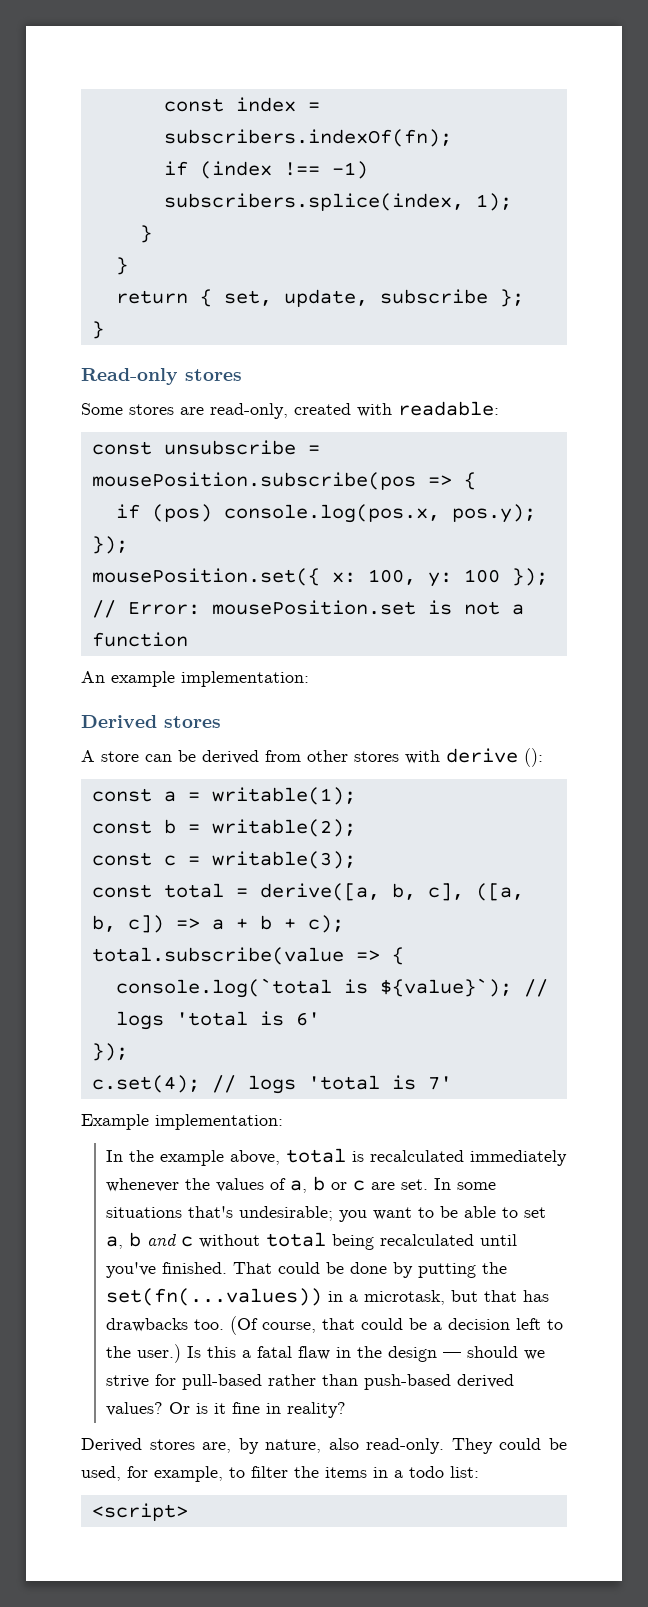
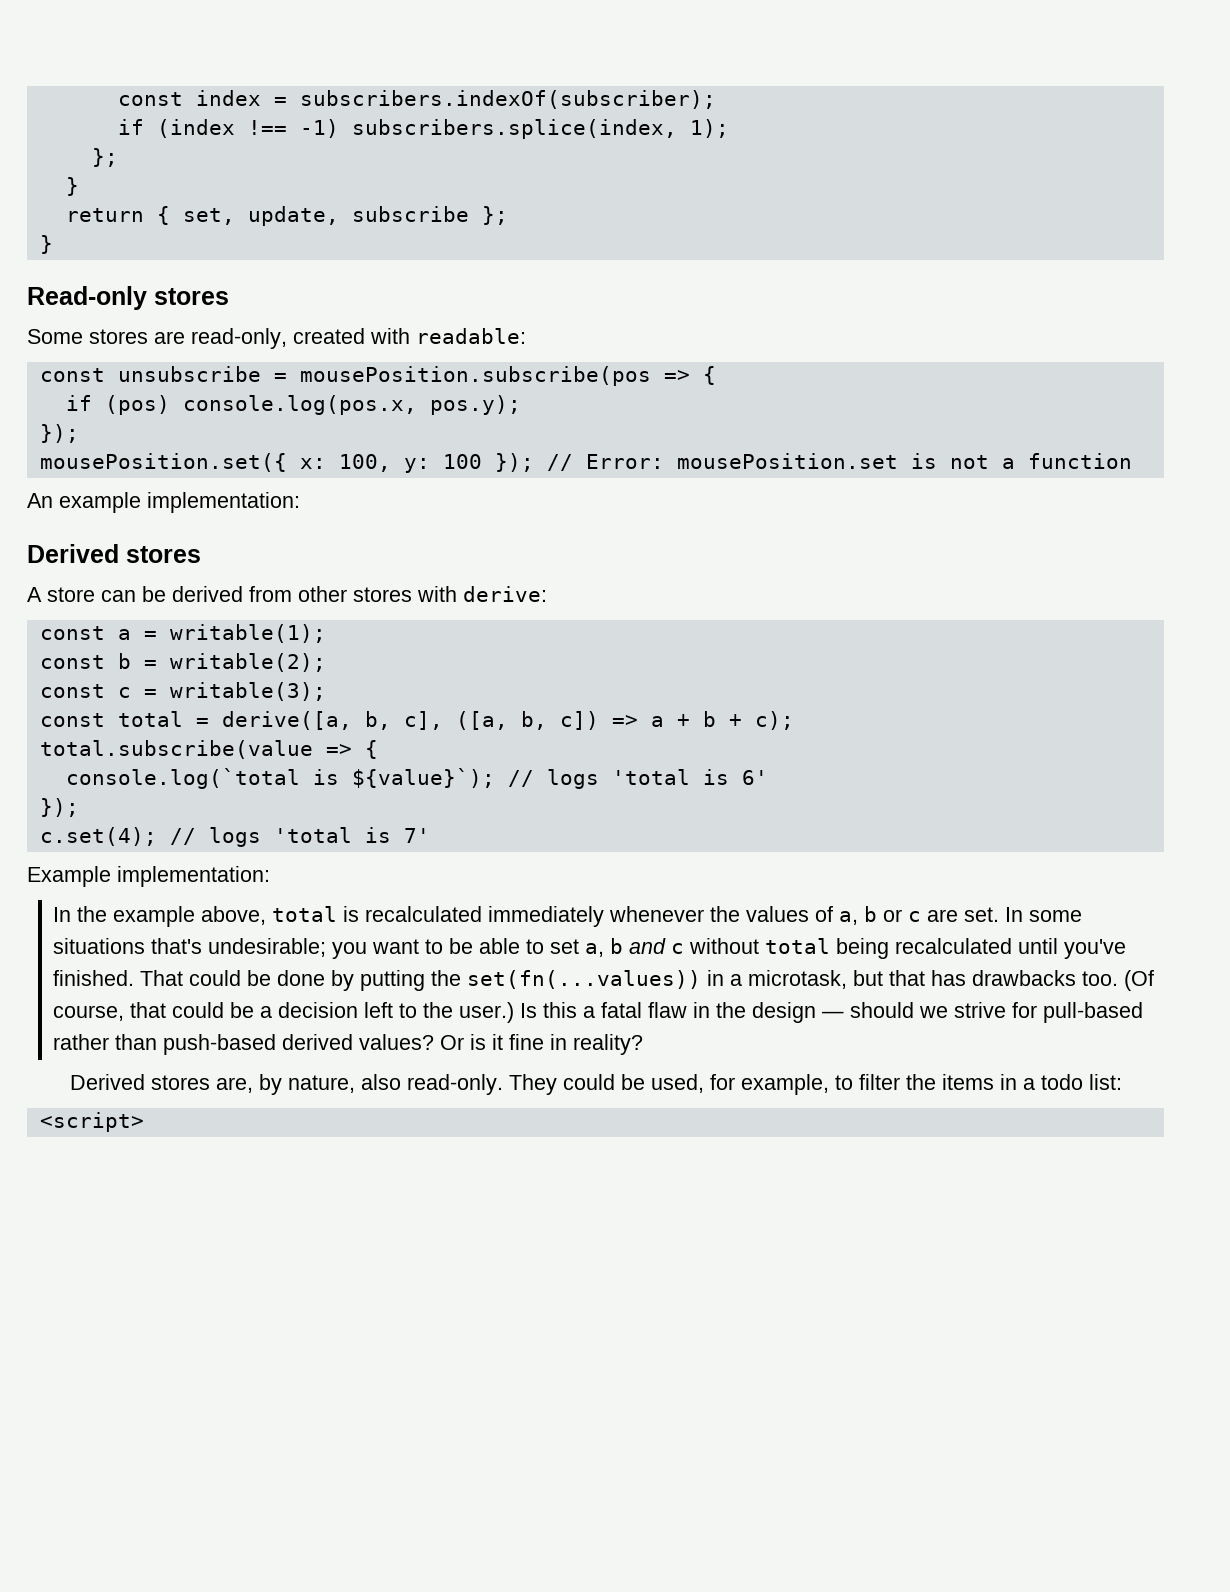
- const index = subscribers.indexOf(fn);
+ const index = subscribers.indexOf(subscriber);
  if (index !== -1) subscribers.splice(index, 1);
- }
+ };
- A store can be derived from other stores with derive ():
+ A store can be derived from other stores with derive:

